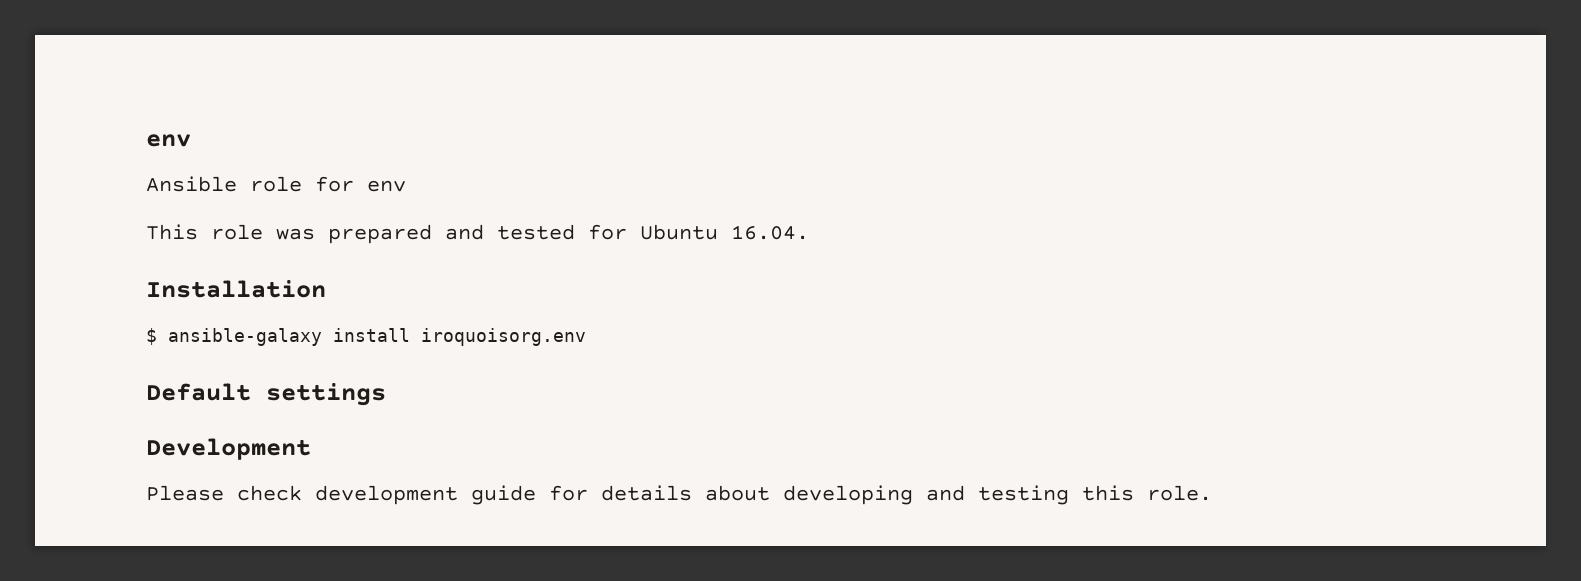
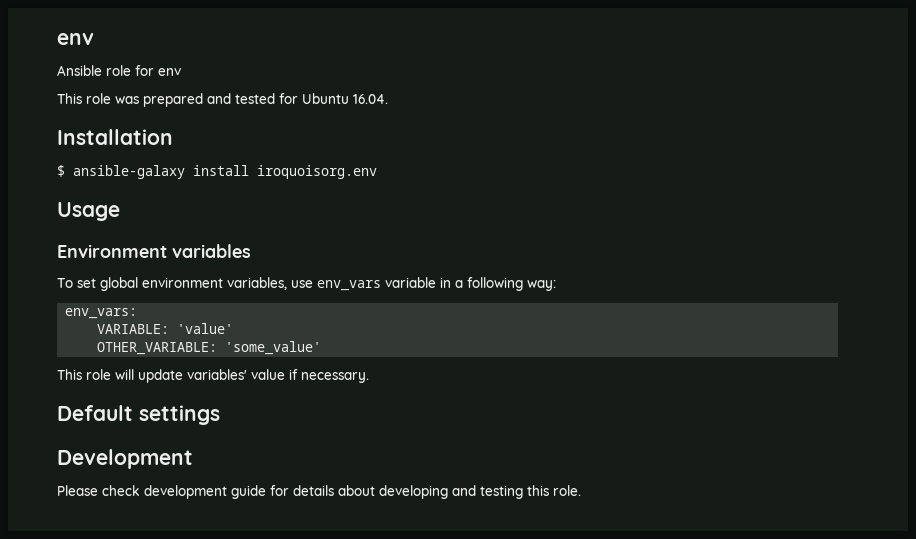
+ Usage
+ Environment variables
+ To set global environment variables, use env_vars variable in a following way:
+ env_vars:
+ VARIABLE: 'value'
+ OTHER_VARIABLE: 'some_value'
+ This role will update variables' value if necessary.

